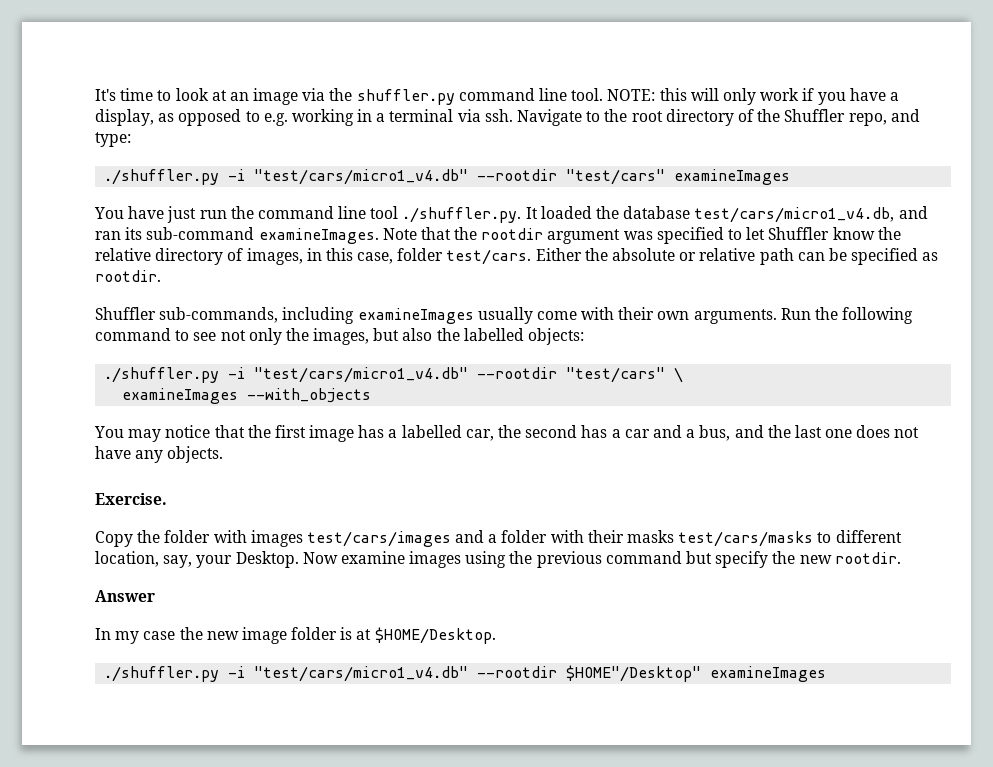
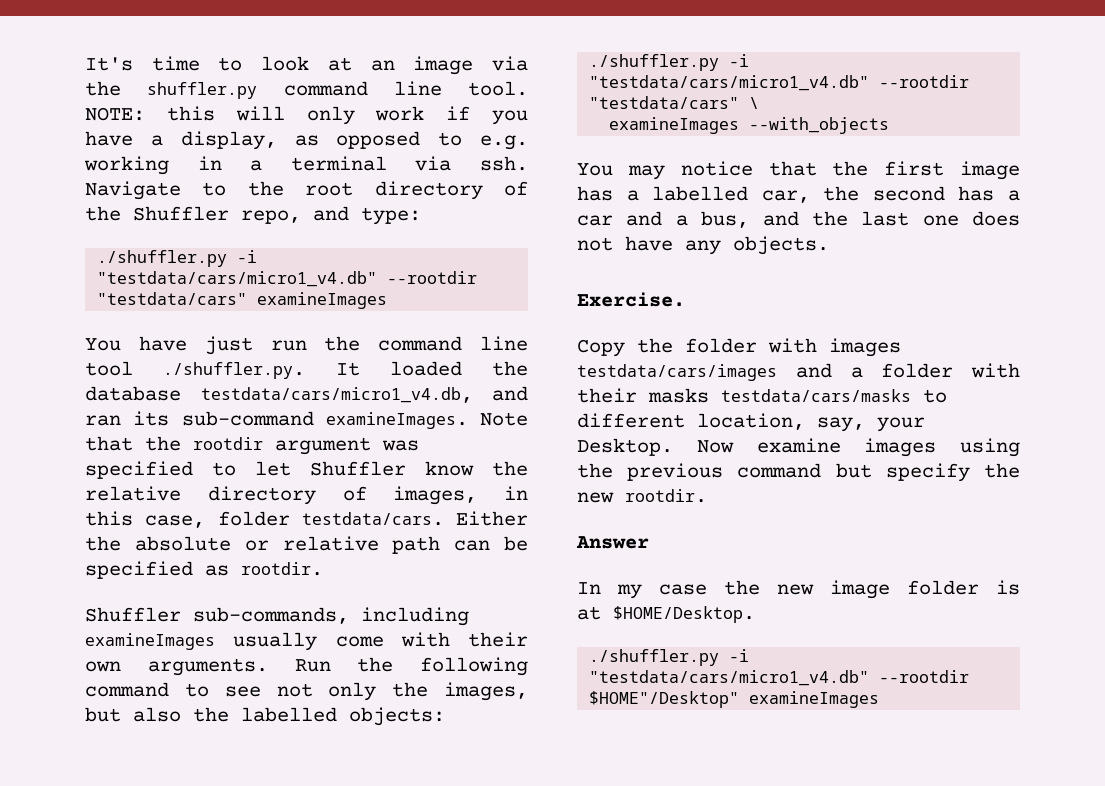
- ./shuffler.py -i "test/cars/micro1_v4.db" --rootdir "test/cars" examineImages
+ ./shuffler.py -i "testdata/cars/micro1_v4.db" --rootdir "testdata/cars" examineImages
- You have just run the command line tool ./shuffler.py. It loaded the database test/cars/micro1_v4.db, and ran its sub-command examineImages.
+ You have just run the command line tool ./shuffler.py. It loaded the database testdata/cars/micro1_v4.db, and ran its sub-command examineImages.
- Note that the rootdir argument was specified to let Shuffler know the relative directory of images, in this case, folder test/cars.
+ Note that the rootdir argument was specified to let Shuffler know the relative directory of images, in this case, folder testdata/cars.
- ./shuffler.py -i "test/cars/micro1_v4.db" --rootdir "test/cars" \
+ ./shuffler.py -i "testdata/cars/micro1_v4.db" --rootdir "testdata/cars" \
- Copy the folder with images test/cars/images and a folder with their masks test/cars/masks to different location, say, your Desktop.
+ Copy the folder with images testdata/cars/images and a folder with their masks testdata/cars/masks to different location, say, your Desktop.
- ./shuffler.py -i "test/cars/micro1_v4.db" --rootdir $HOME"/Desktop" examineImages
+ ./shuffler.py -i "testdata/cars/micro1_v4.db" --rootdir $HOME"/Desktop" examineImages

